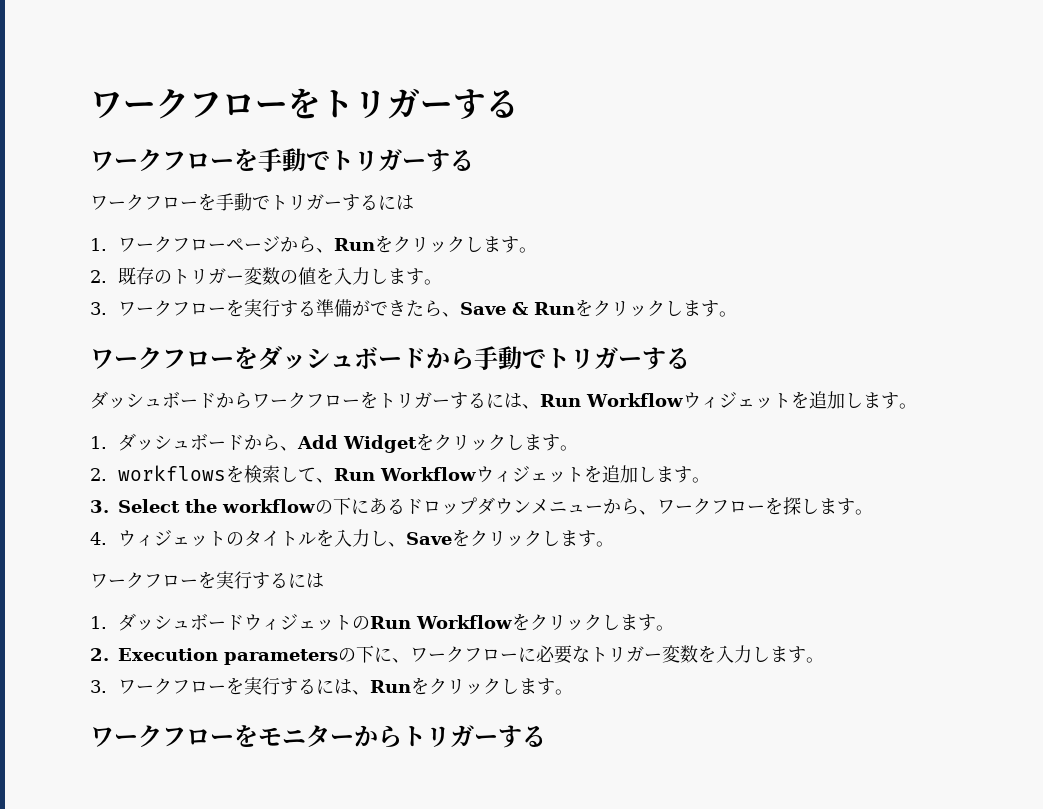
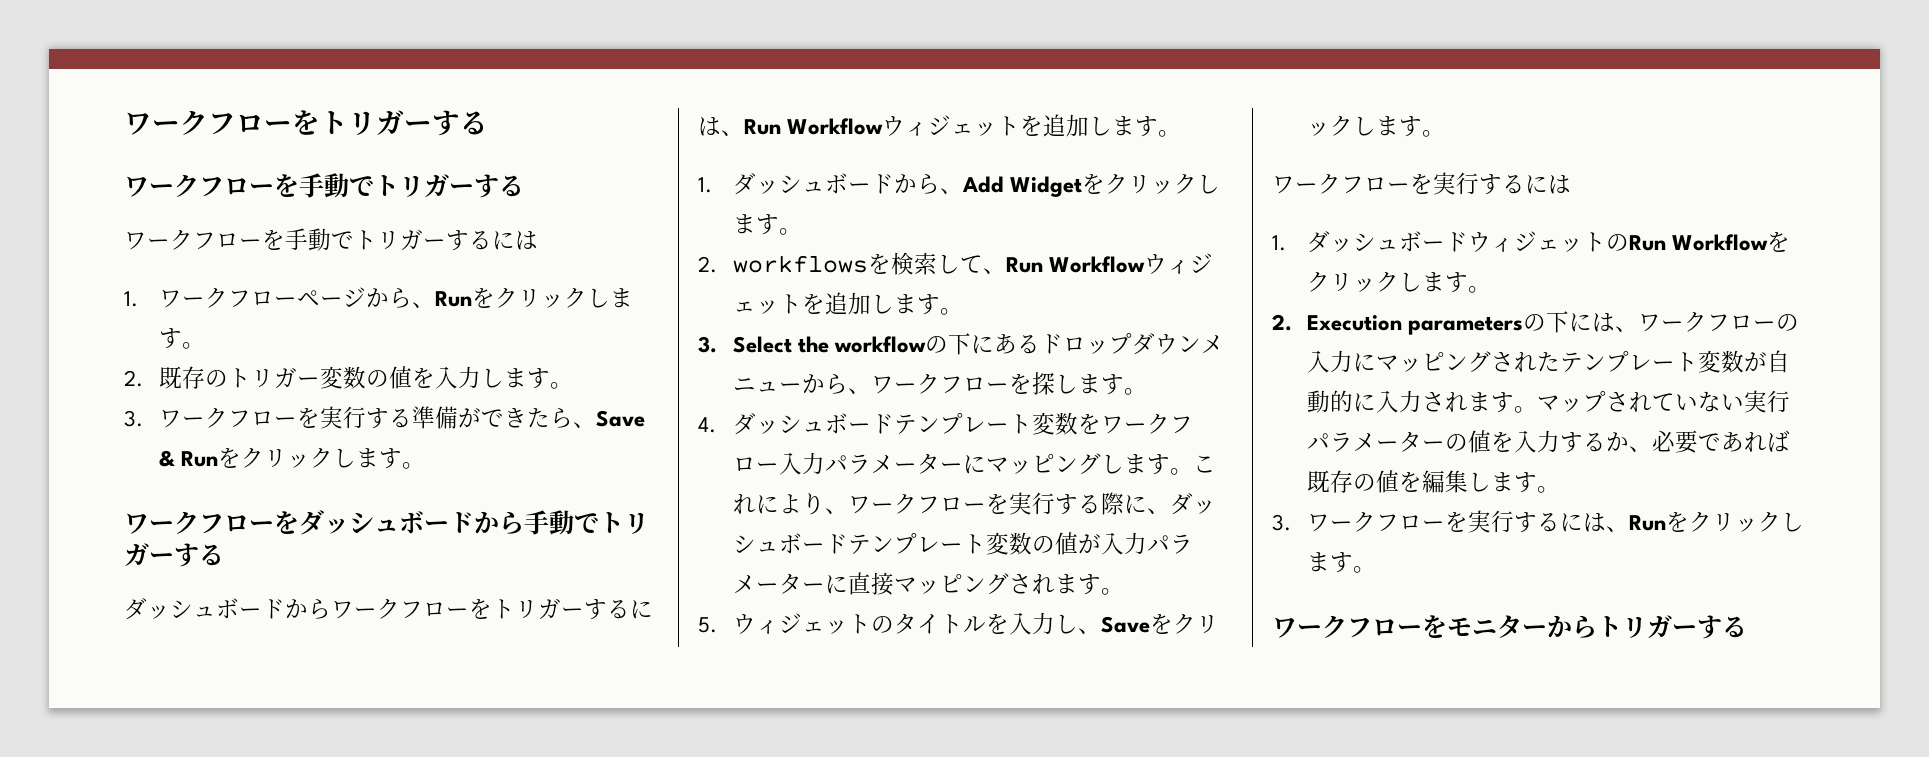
- 4.ウィジェットのタイトルを入力し、Saveをクリックします。
+ 4.ダッシュボードテンプレート変数をワークフロー入力パラメーターにマッピングします。これにより、ワークフローを実行する際に、ダッシュボードテンプレート変数の値が入力パラメーターに直接マッピングされます。
+ 5.ウィジェットのタイトルを入力し、Saveをクリックします。
- 2. Execution parametersの下に、ワークフローに必要なトリガー変数を入力します。
+ 2. Execution parametersの下には、ワークフローの入力にマッピングされたテンプレート変数が自動的に入力されます。マップされていない実行パラメーターの値を入力するか、必要であれば既存の値を編集します。

